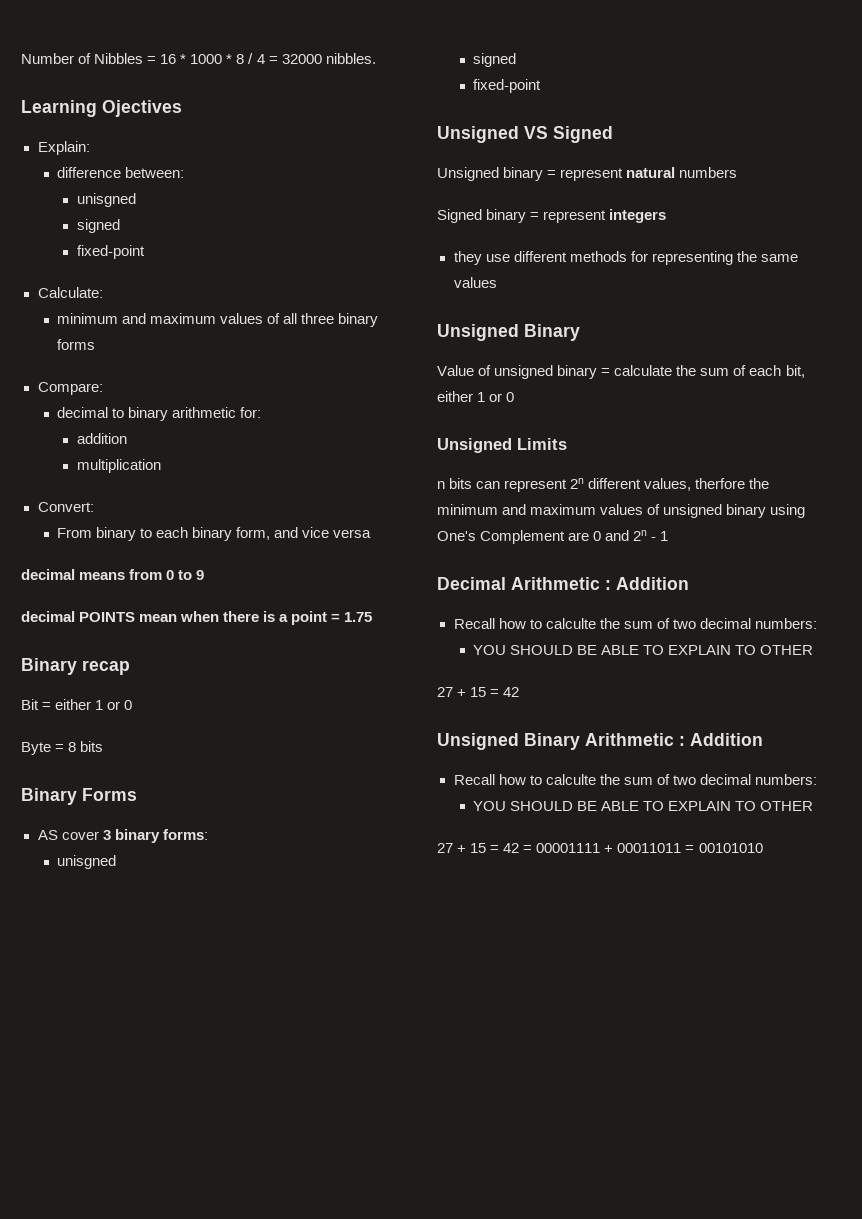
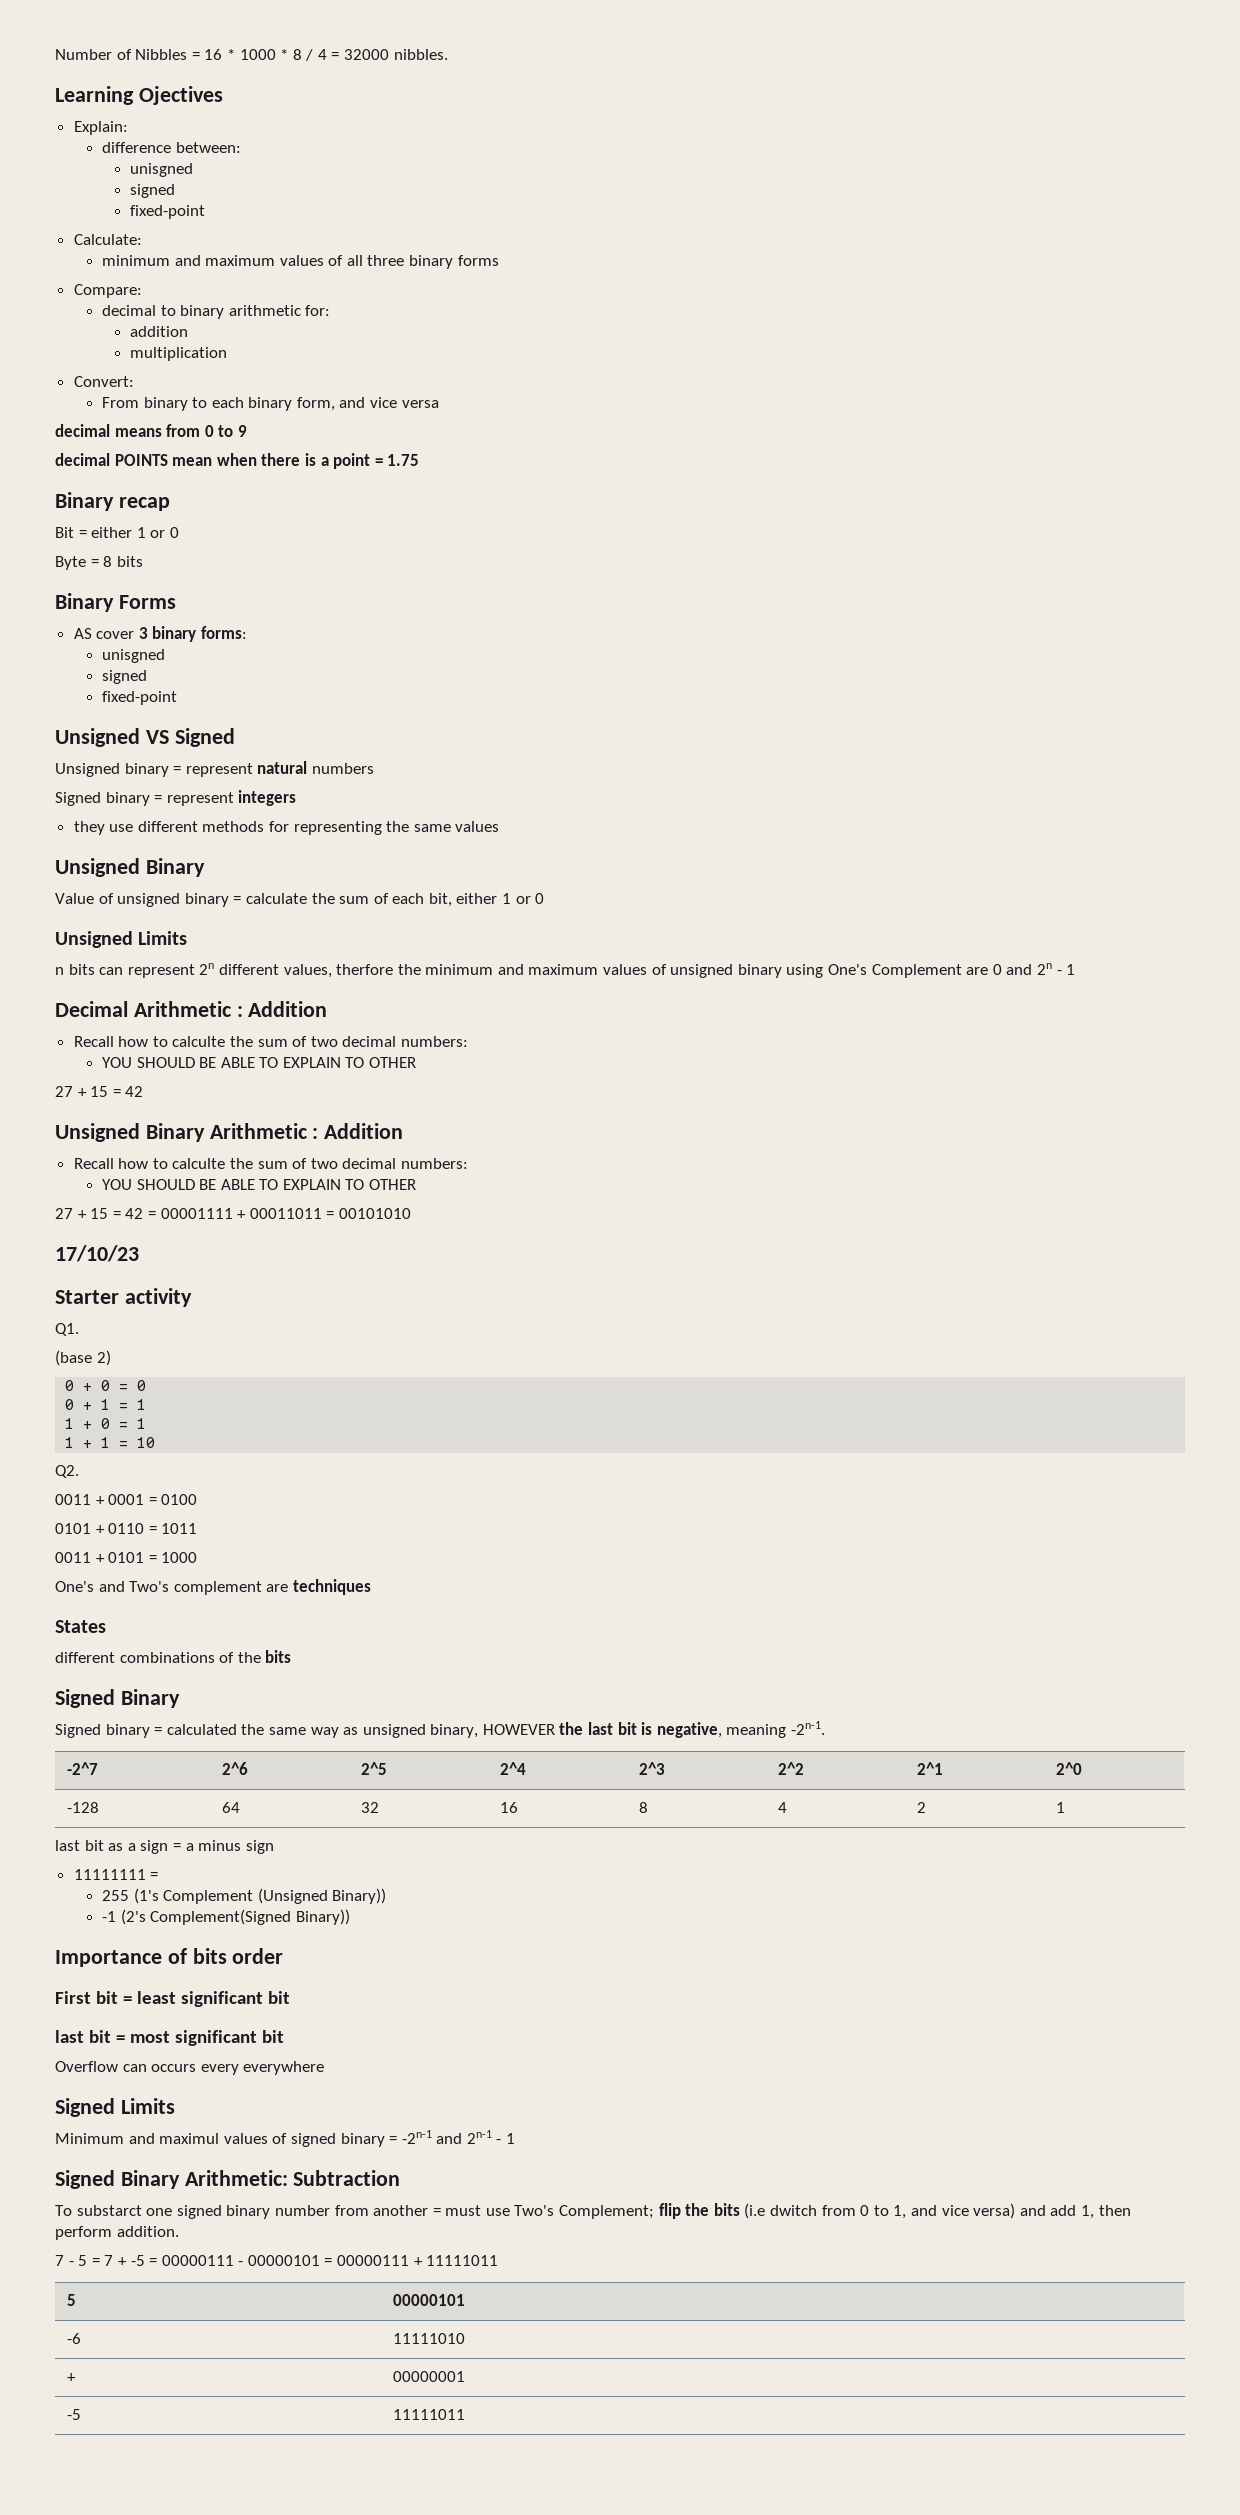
+ 17/10/23
+ Starter activity
+ Q1.
+ (base 2)
+ 0 + 0 = 0
+ 0 + 1 = 1
+ 1 + 0 = 1
+ 1 + 1 = 10
+ Q2.
+ 0011 + 0001 = 0100
+ 0101 + 0110 = 1011
+ 0011 + 0101 = 1000
+ One's and Two's complement are techniques
+ States
+ different combinations of the bits
+ Signed Binary
+ Signed binary = calculated the same way as unsigned binary, HOWEVER the last bit is negative, meaning -2n-1.
+ -2^7 | 2^6 | 2^5 | 2^4 | 2^3 | 2^2 | 2^1 | 2^0
+ -128 | 64 | 32 | 16 | 8 | 4 | 2 | 1
+ last bit as a sign = a minus sign
+ 11111111 =
+ 255 (1's Complement (Unsigned Binary))
+ -1 (2's Complement(Signed Binary))
+ Importance of bits order
+ First bit = least significant bit
+ last bit = most significant bit
+ Overflow can occurs every everywhere
+ Signed Limits
+ Minimum and maximul values of signed binary = -2n-1 and 2n-1 - 1
+ Signed Binary Arithmetic: Subtraction
+ To substarct one signed binary number from another = must use Two's Complement; flip the bits (i.e dwitch from 0 to 1, and vice versa) and add 1, then perform addition.
+ 7 - 5 = 7 + -5 = 00000111 - 00000101 = 00000111 + 11111011
+ 5 | 00000101
+ -6 | 11111010
+ + | 00000001
+ -5 | 11111011

